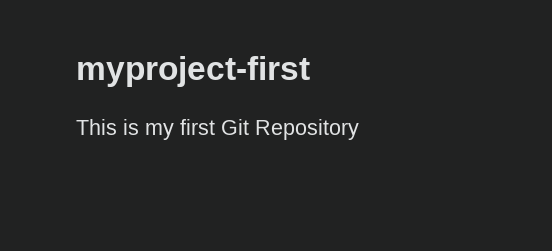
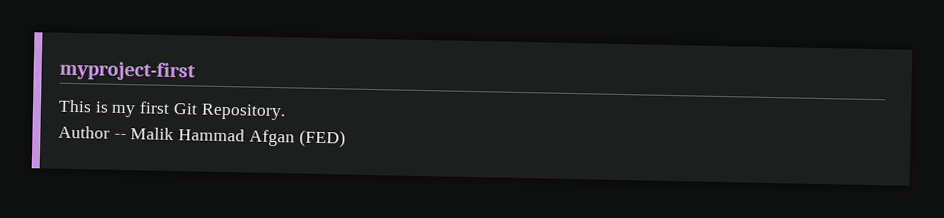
- This is my first Git Repository
+ This is my first Git Repository.
+ Author -- Malik Hammad Afgan (FED)

